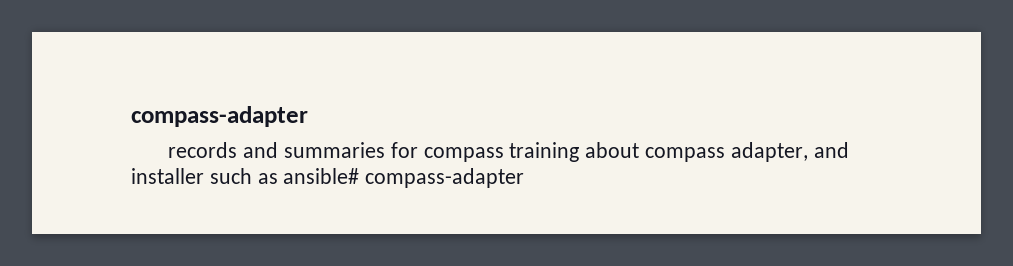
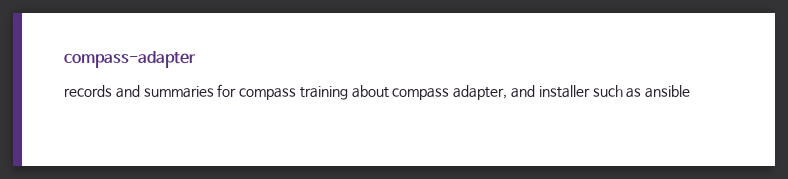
- records and summaries for compass training about compass adapter, and installer such as ansible# compass-adapter
+ records and summaries for compass training about compass adapter, and installer such as ansible

